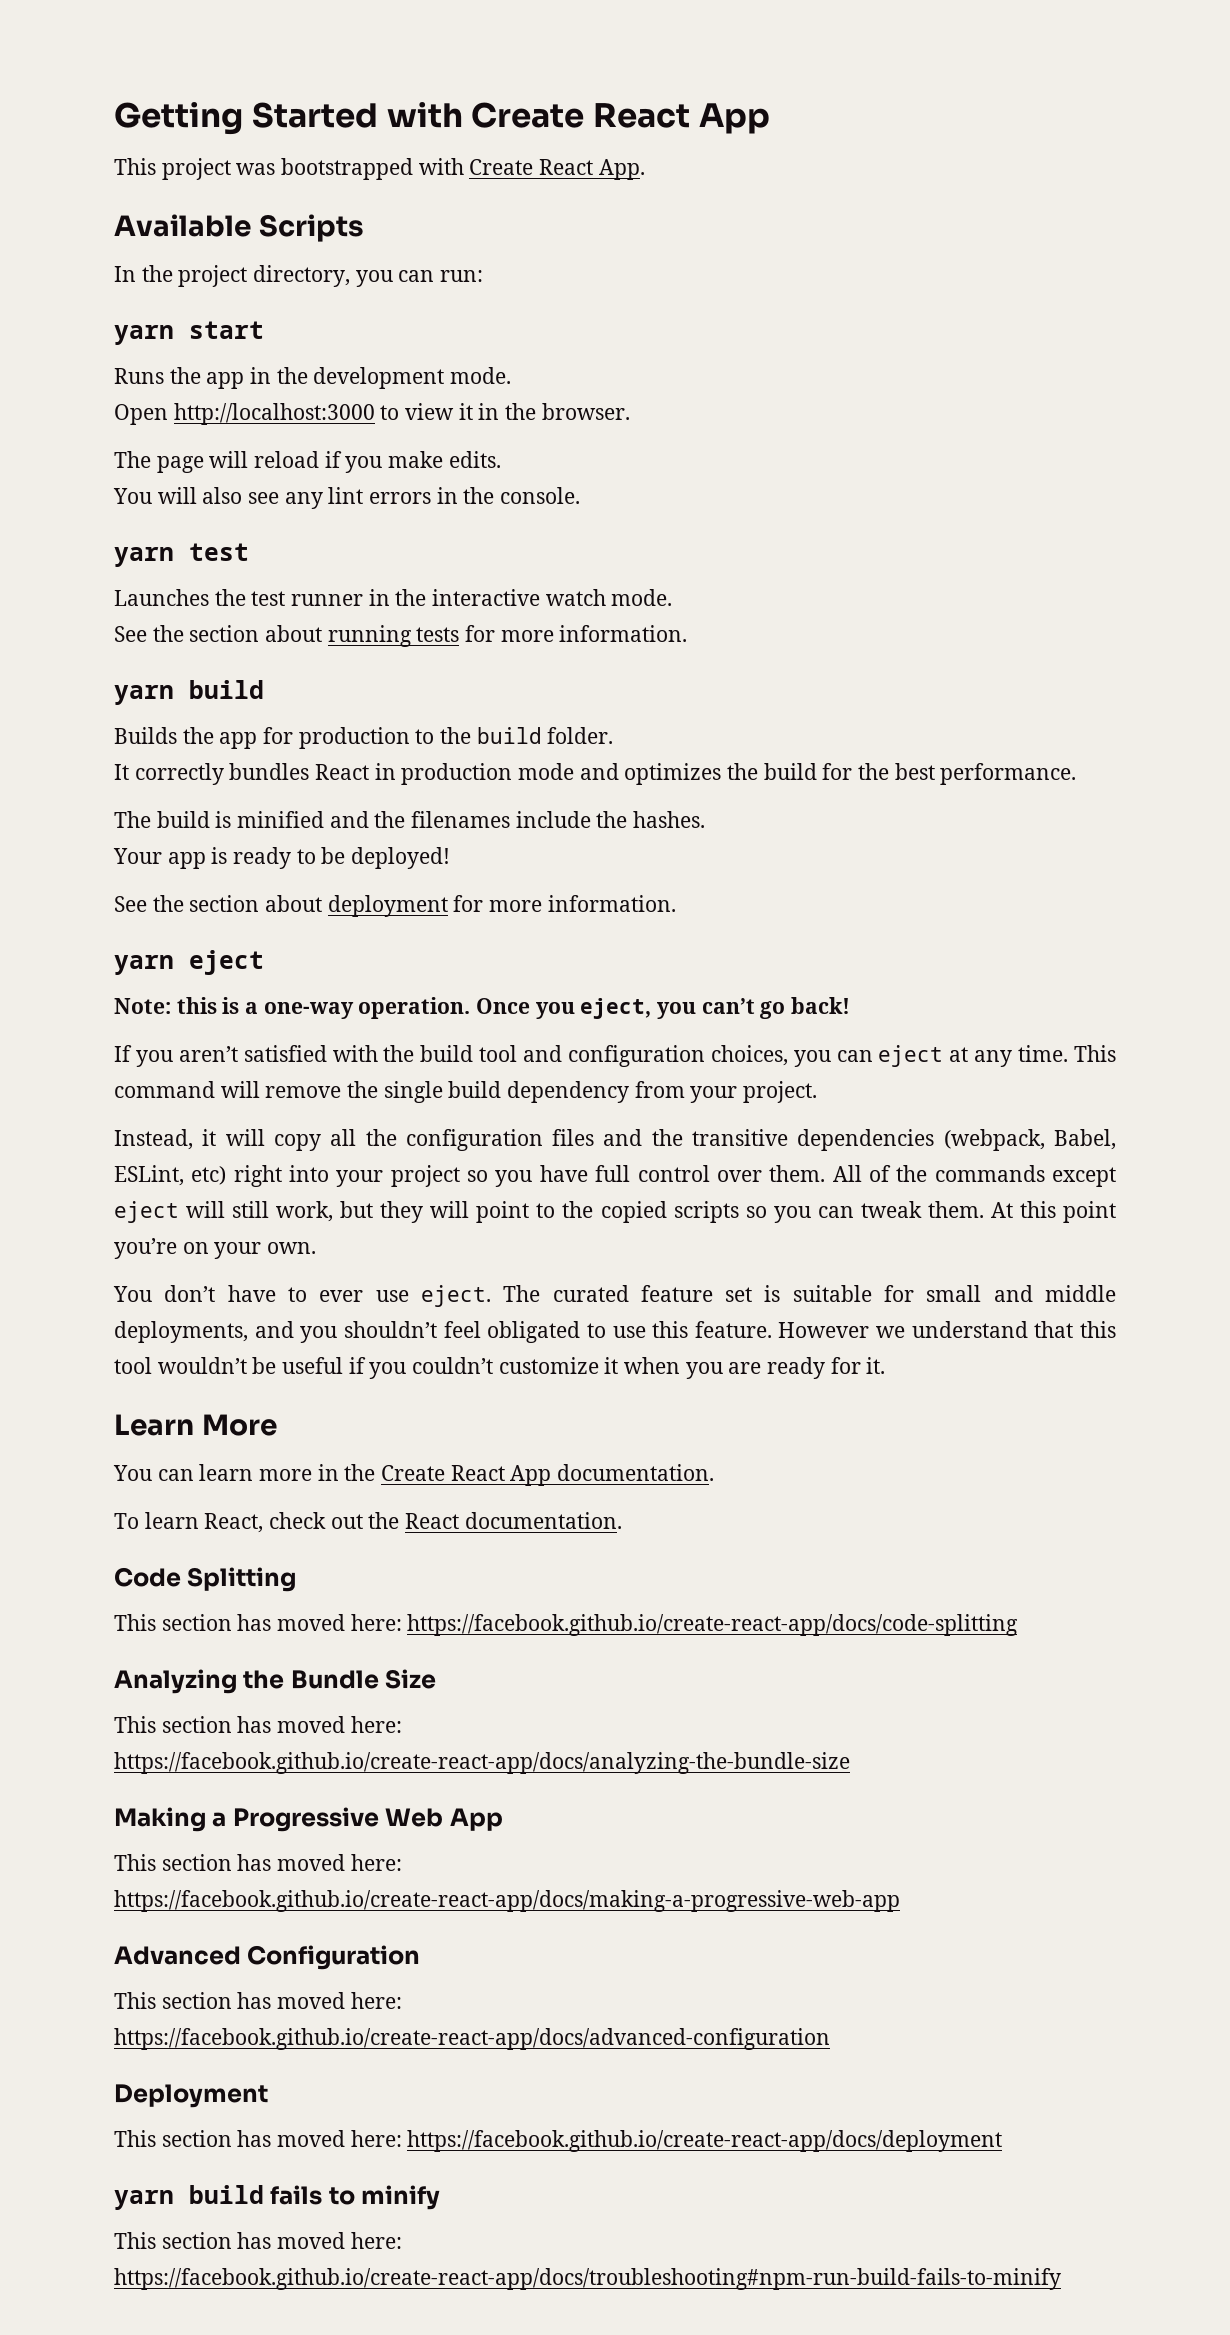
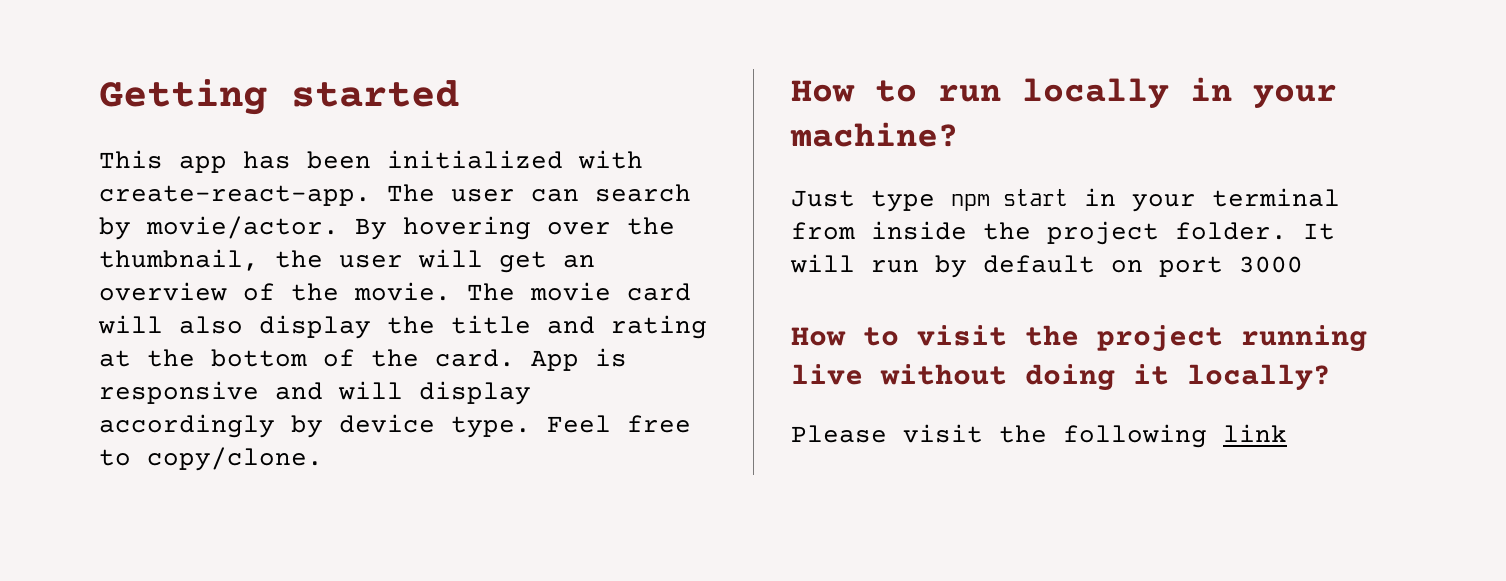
- Getting Started with Create React App
- This project was bootstrapped with Create React App.
- Available Scripts
- In the project directory, you can run:
- yarn start
- Runs the app in the development mode.
- Open http://localhost:3000 to view it in the browser.
- The page will reload if you make edits.
- You will also see any lint errors in the console.
- yarn test
- Launches the test runner in the interactive watch mode.
- See the section about running tests for more information.
- yarn build
- Builds the app for production to the build folder.
- It correctly bundles React in production mode and optimizes the build for the best performance.
- The build is minified and the filenames include the hashes.
- Your app is ready to be deployed!
- See the section about deployment for more information.
- yarn eject
- Note: this is a one-way operation. Once you eject, you can’t go back!
- If you aren’t satisfied with the build tool and configuration choices, you can eject at any time. This command will remove the single build dependency from your project.
- Instead, it will copy all the configuration files and the transitive dependencies (webpack, Babel, ESLint, etc) right into your project so you have full control over them. All of the commands except eject will still work, but they will point to the copied scripts so you can tweak them. At this point you’re on your own.
- You don’t have to ever use eject. The curated feature set is suitable for small and middle deployments, and you shouldn’t feel obligated to use this feature. However we understand that this tool wouldn’t be useful if you couldn’t customize it when you are ready for it.
- Learn More
- You can learn more in the Create React App documentation.
- To learn React, check out the React documentation.
- Code Splitting
- This section has moved here: https://facebook.github.io/create-react-app/docs/code-splitting
- Analyzing the Bundle Size
- This section has moved here: https://facebook.github.io/create-react-app/docs/analyzing-the-bundle-size
- Making a Progressive Web App
- This section has moved here: https://facebook.github.io/create-react-app/docs/making-a-progressive-web-app
- Advanced Configuration
- This section has moved here: https://facebook.github.io/create-react-app/docs/advanced-configuration
- Deployment
- This section has moved here: https://facebook.github.io/create-react-app/docs/deployment
- yarn build fails to minify
- This section has moved here: https://facebook.github.io/create-react-app/docs/troubleshooting#npm-run-build-fails-to-minify
+ Getting started
+ This app has been initialized with create-react-app. The user can search by movie/actor. By hovering over the thumbnail, the user will get an overview of the movie. The movie card will also display the title and rating at the bottom of the card. App is responsive and will display accordingly by device type. Feel free to copy/clone.
+ How to run locally in your machine?
+ Just type npm start in your terminal from inside the project folder. It will run by default on port 3000
+ How to visit the project running live without doing it locally?
+ Please visit the following link

